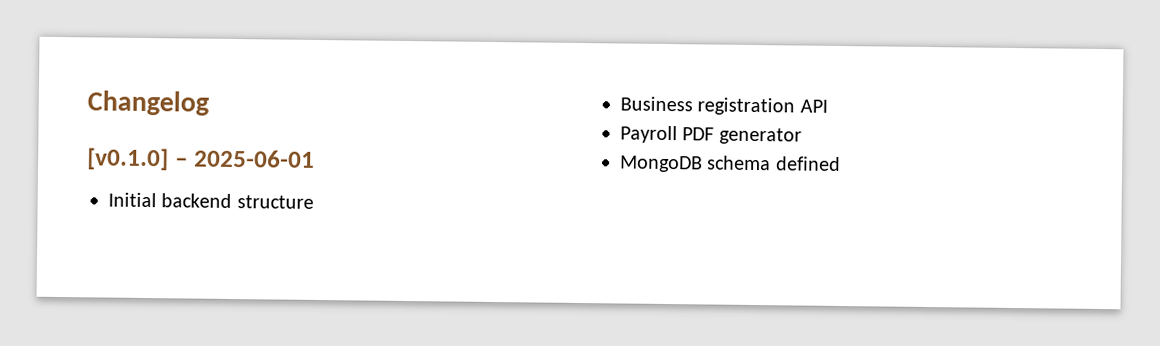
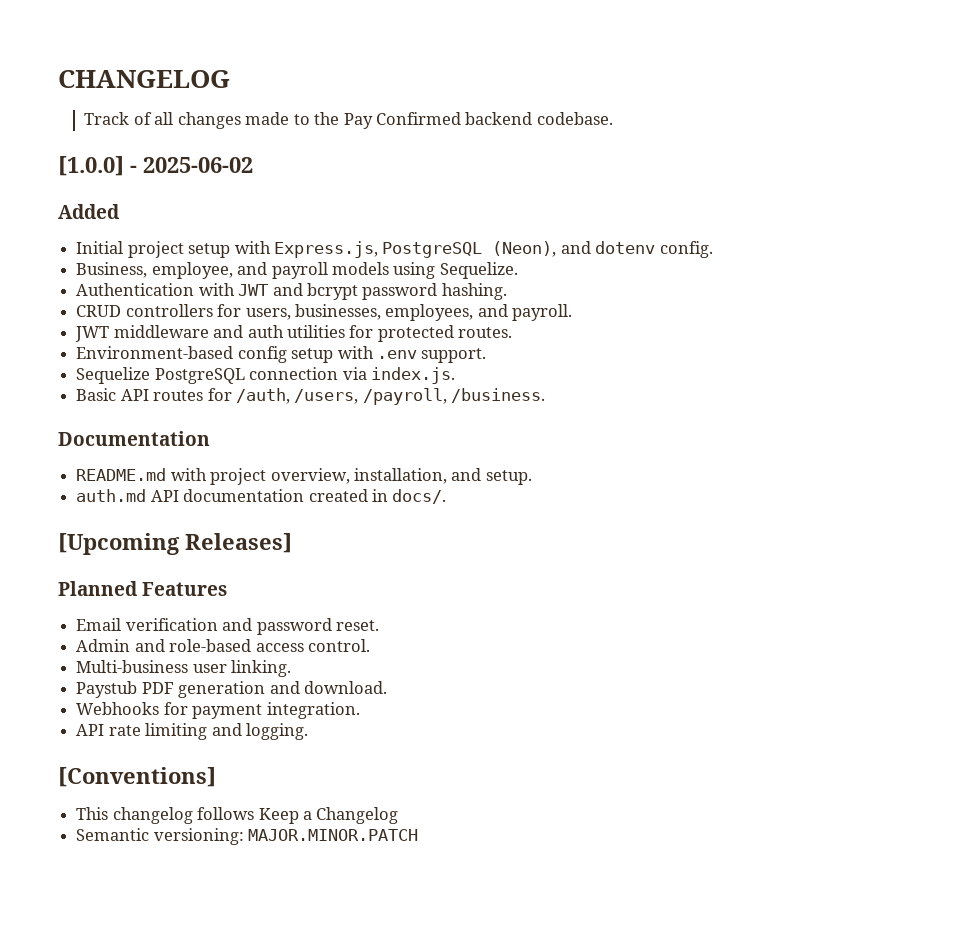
- Changelog
- [v0.1.0] – 2025-06-01
- Initial backend structure
- Business registration API
- Payroll PDF generator
- MongoDB schema defined
+ CHANGELOG
+ Track of all changes made to the Pay Confirmed backend codebase.
+ [1.0.0] - 2025-06-02
+ Added
+ Initial project setup with Express.js, PostgreSQL (Neon), and dotenv config.
+ Business, employee, and payroll models using Sequelize.
+ Authentication with JWT and bcrypt password hashing.
+ CRUD controllers for users, businesses, employees, and payroll.
+ JWT middleware and auth utilities for protected routes.
+ Environment-based config setup with .env support.
+ Sequelize PostgreSQL connection via index.js.
+ Basic API routes for /auth, /users, /payroll, /business.
+ Documentation
+ README.md with project overview, installation, and setup.
+ auth.md API documentation created in docs/.
+ [Upcoming Releases]
+ Planned Features
+ Email verification and password reset.
+ Admin and role-based access control.
+ Multi-business user linking.
+ Paystub PDF generation and download.
+ Webhooks for payment integration.
+ API rate limiting and logging.
+ [Conventions]
+ This changelog follows Keep a Changelog
+ Semantic versioning: MAJOR.MINOR.PATCH

